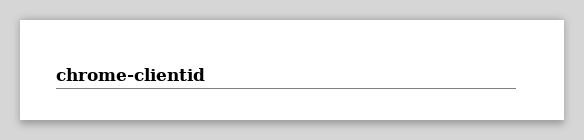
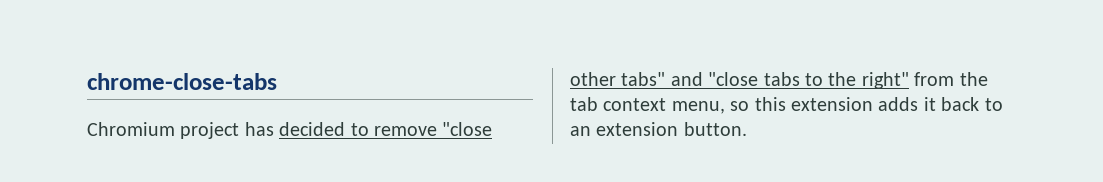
- chrome-clientid
+ chrome-close-tabs
+ Chromium project has decided to remove "close other tabs" and "close tabs to the right" from the tab context menu, so this extension adds it back to an extension button.

